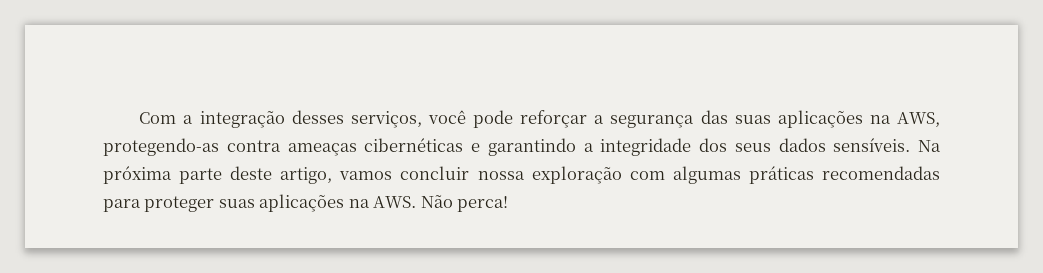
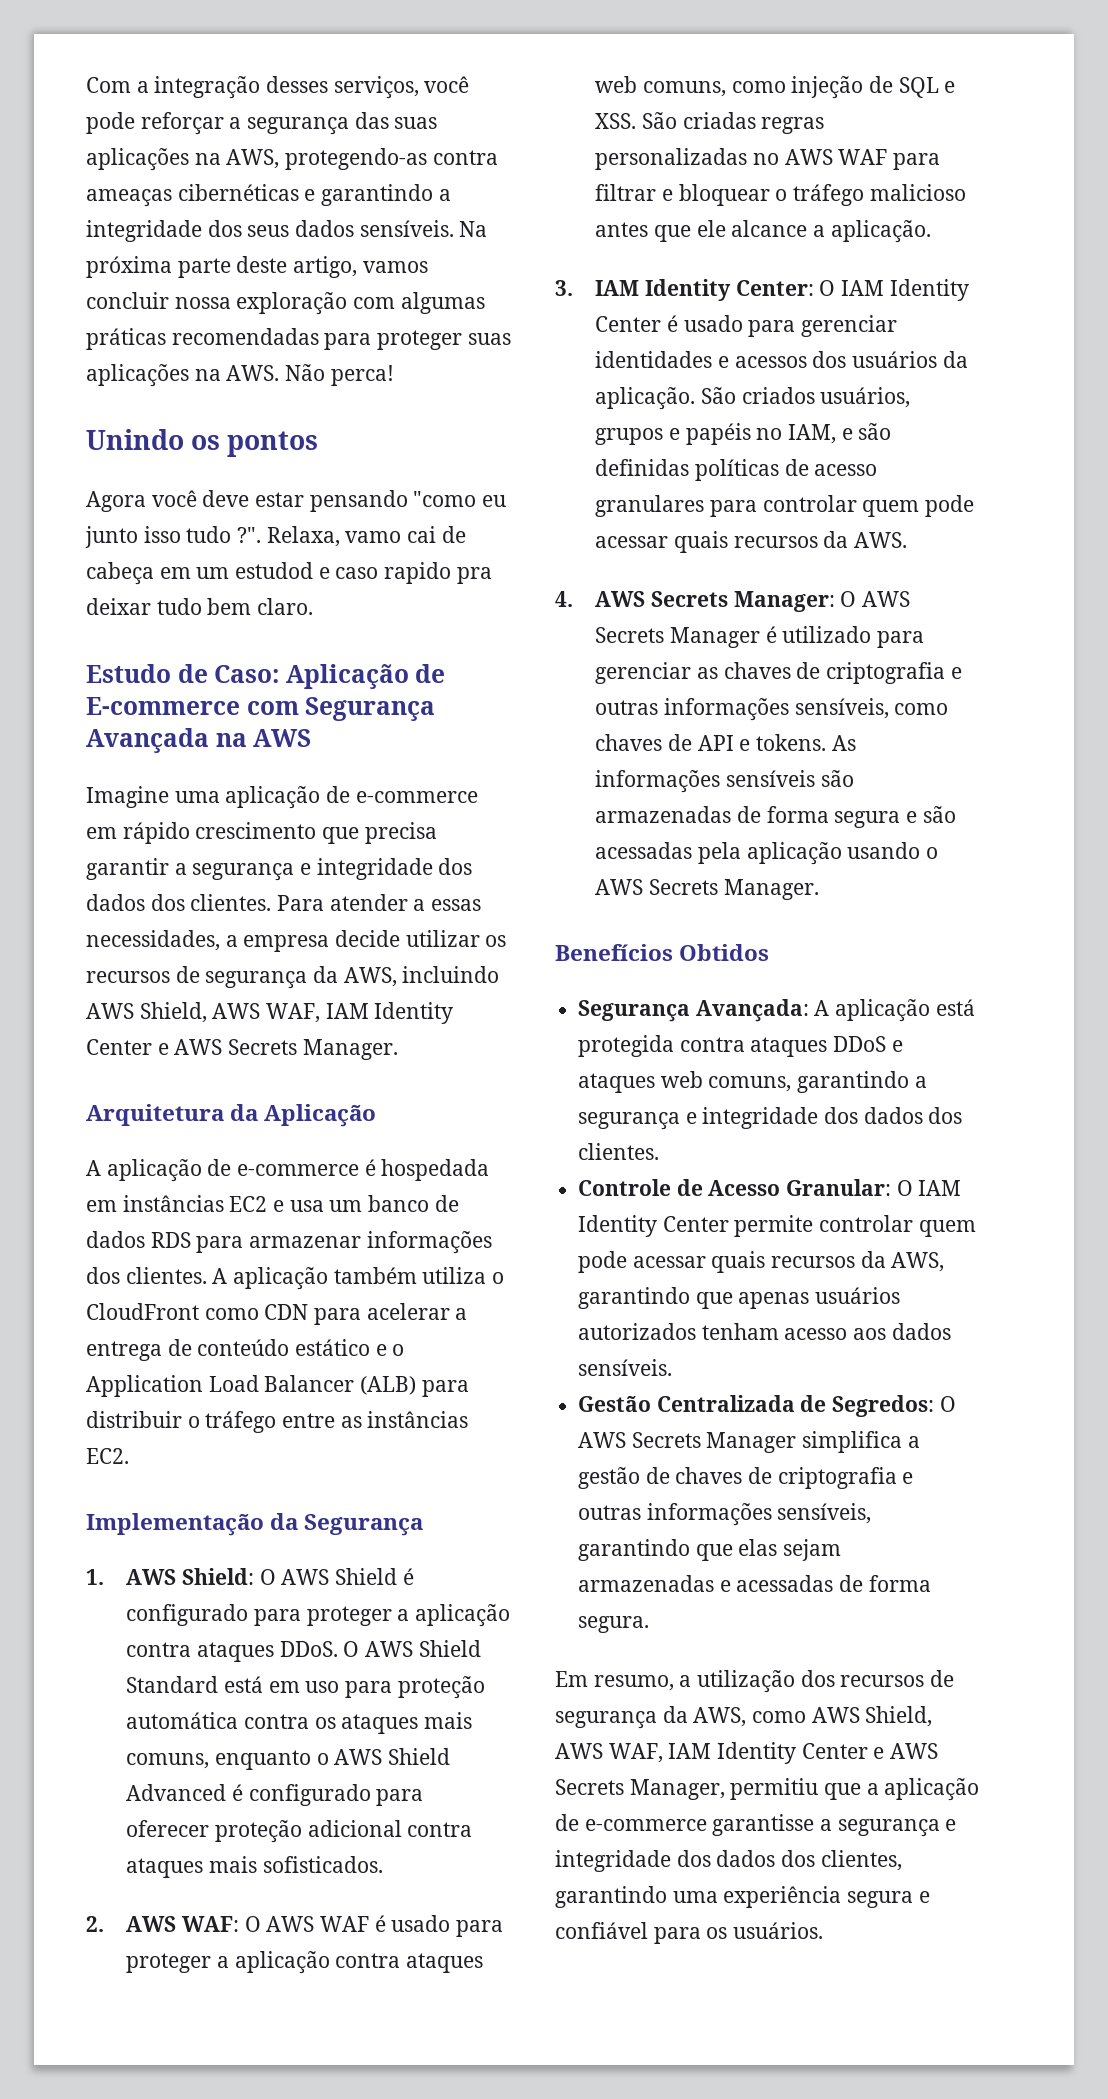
+ Unindo os pontos
+ Agora você deve estar pensando "como eu junto isso tudo ?". Relaxa, vamo cai de cabeça em um estudod e caso rapido pra deixar tudo bem claro.
+ Estudo de Caso: Aplicação de E-commerce com Segurança Avançada na AWS
+ Imagine uma aplicação de e-commerce em rápido crescimento que precisa garantir a segurança e integridade dos dados dos clientes. Para atender a essas necessidades, a empresa decide utilizar os recursos de segurança da AWS, incluindo AWS Shield, AWS WAF, IAM Identity Center e AWS Secrets Manager.
+ Arquitetura da Aplicação
+ A aplicação de e-commerce é hospedada em instâncias EC2 e usa um banco de dados RDS para armazenar informações dos clientes. A aplicação também utiliza o CloudFront como CDN para acelerar a entrega de conteúdo estático e o Application Load Balancer (ALB) para distribuir o tráfego entre as instâncias EC2.
+ Implementação da Segurança
+ 1. AWS Shield: O AWS Shield é configurado para proteger a aplicação contra ataques DDoS. O AWS Shield Standard está em uso para proteção automática contra os ataques mais comuns, enquanto o AWS Shield Advanced é configurado para oferecer proteção adicional contra ataques mais sofisticados.
+ 2. AWS WAF: O AWS WAF é usado para proteger a aplicação contra ataques web comuns, como injeção de SQL e XSS. São criadas regras personalizadas no AWS WAF para filtrar e bloquear o tráfego malicioso antes que ele alcance a aplicação.
+ 3. IAM Identity Center: O IAM Identity Center é usado para gerenciar identidades e acessos dos usuários da aplicação. São criados usuários, grupos e papéis no IAM, e são definidas políticas de acesso granulares para controlar quem pode acessar quais recursos da AWS.
+ 4. AWS Secrets Manager: O AWS Secrets Manager é utilizado para gerenciar as chaves de criptografia e outras informações sensíveis, como chaves de API e tokens. As informações sensíveis são armazenadas de forma segura e são acessadas pela aplicação usando o AWS Secrets Manager.
+ Benefícios Obtidos
+ Segurança Avançada: A aplicação está protegida contra ataques DDoS e ataques web comuns, garantindo a segurança e integridade dos dados dos clientes.
+ Controle de Acesso Granular: O IAM Identity Center permite controlar quem pode acessar quais recursos da AWS, garantindo que apenas usuários autorizados tenham acesso aos dados sensíveis.
+ Gestão Centralizada de Segredos: O AWS Secrets Manager simplifica a gestão de chaves de criptografia e outras informações sensíveis, garantindo que elas sejam armazenadas e acessadas de forma segura.
+ Em resumo, a utilização dos recursos de segurança da AWS, como AWS Shield, AWS WAF, IAM Identity Center e AWS Secrets Manager, permitiu que a aplicação de e-commerce garantisse a segurança e integridade dos dados dos clientes, garantindo uma experiência segura e confiável para os usuários.

